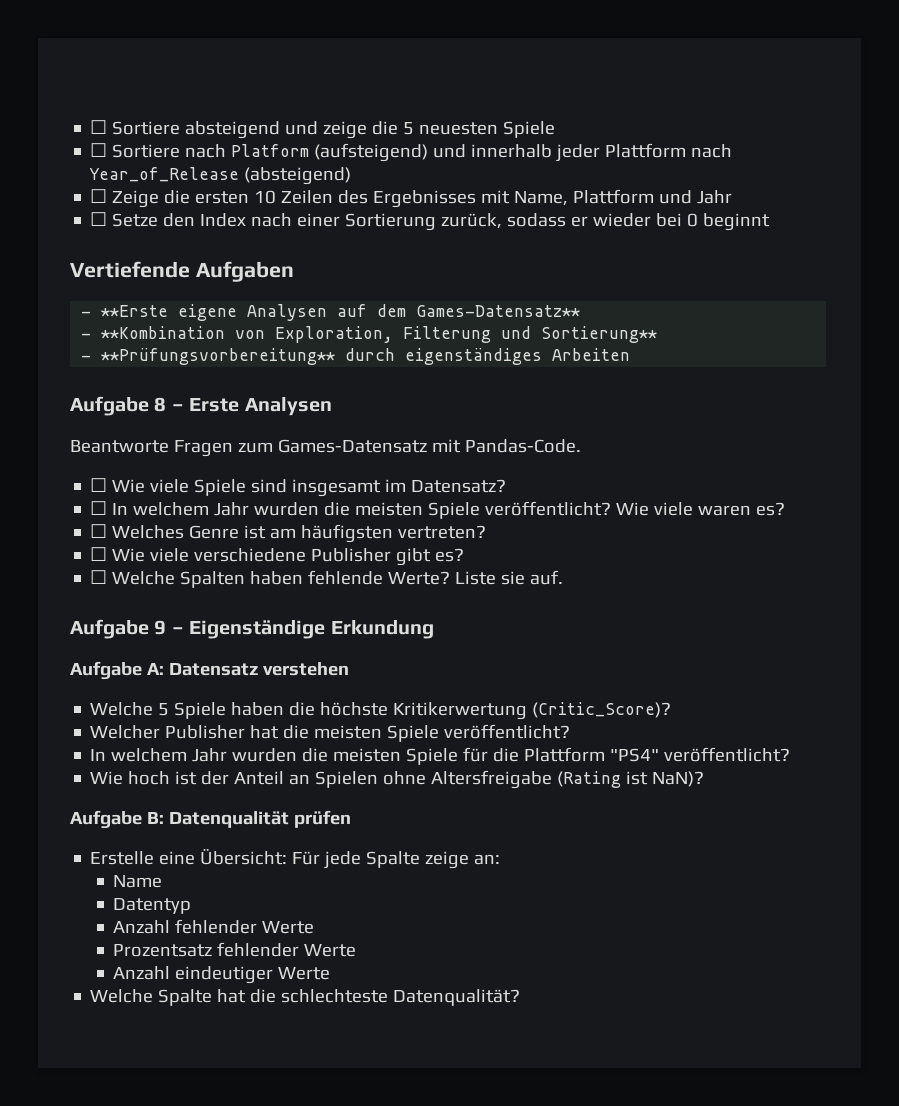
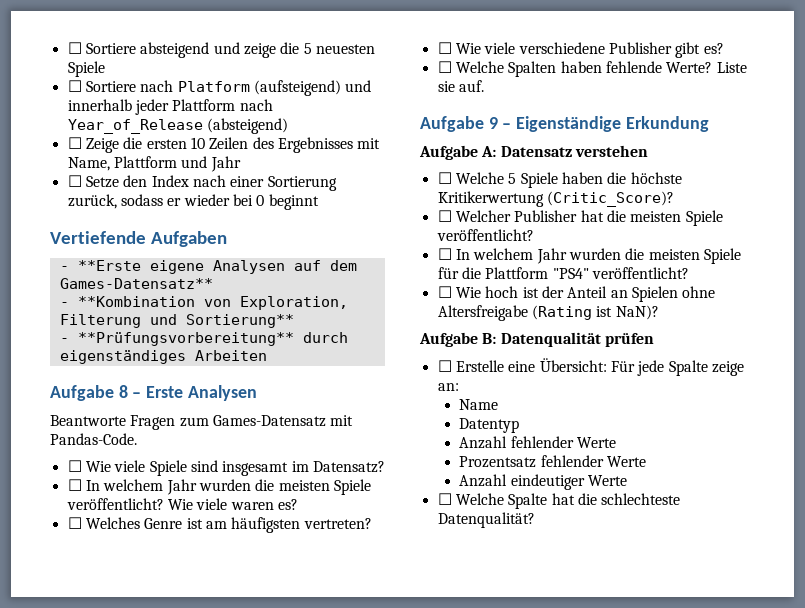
- Welche 5 Spiele haben die höchste Kritikerwertung (Critic_Score)?
+ ☐ Welche 5 Spiele haben die höchste Kritikerwertung (Critic_Score)?
- Welcher Publisher hat die meisten Spiele veröffentlicht?
+ ☐ Welcher Publisher hat die meisten Spiele veröffentlicht?
- In welchem Jahr wurden die meisten Spiele für die Plattform "PS4" veröffentlicht?
+ ☐ In welchem Jahr wurden die meisten Spiele für die Plattform "PS4" veröffentlicht?
- Wie hoch ist der Anteil an Spielen ohne Altersfreigabe (Rating ist NaN)?
+ ☐ Wie hoch ist der Anteil an Spielen ohne Altersfreigabe (Rating ist NaN)?
- Erstelle eine Übersicht: Für jede Spalte zeige an:
+ ☐ Erstelle eine Übersicht: Für jede Spalte zeige an:
- Welche Spalte hat die schlechteste Datenqualität?
+ ☐ Welche Spalte hat die schlechteste Datenqualität?

